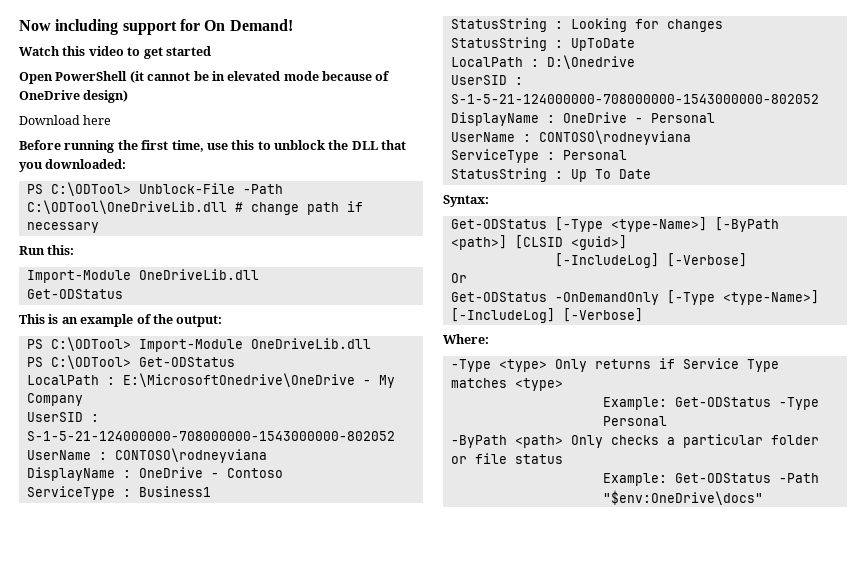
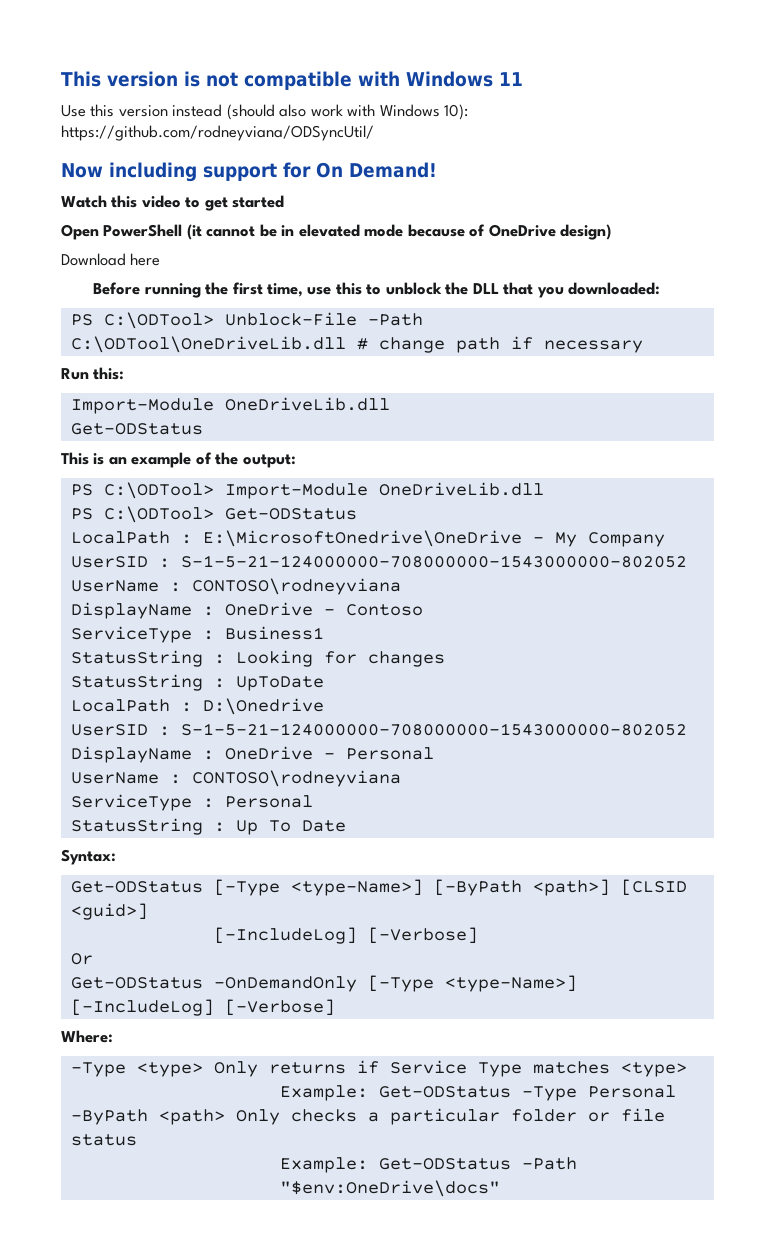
+ This version is not compatible with Windows 11
+ Use this version instead (should also work with Windows 10): https://github.com/rodneyviana/ODSyncUtil/

